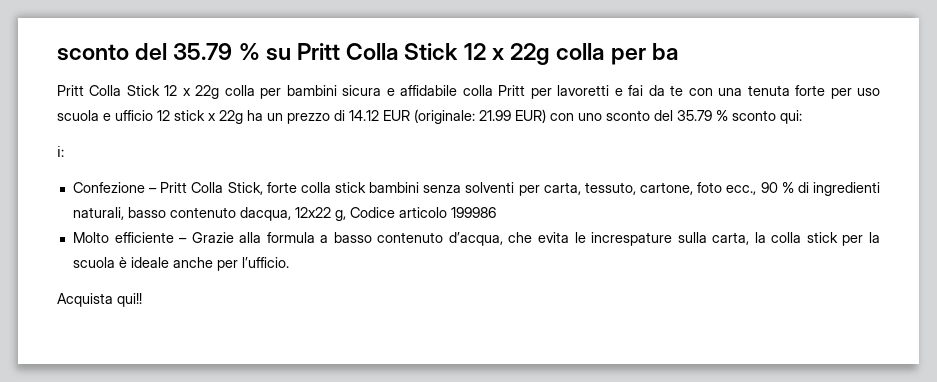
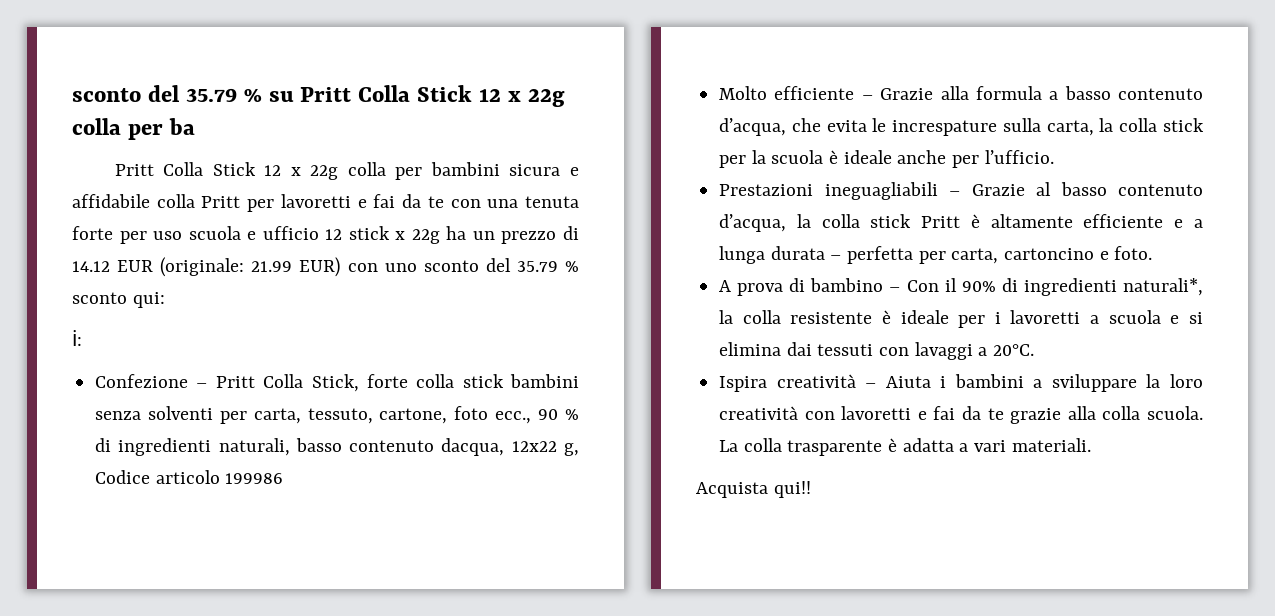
+ Prestazioni ineguagliabili – Grazie al basso contenuto d’acqua, la colla stick Pritt è altamente efficiente e a lunga durata – perfetta per carta, cartoncino e foto.
+ A prova di bambino – Con il 90% di ingredienti naturali*, la colla resistente è ideale per i lavoretti a scuola e si elimina dai tessuti con lavaggi a 20°C.
+ Ispira creatività – Aiuta i bambini a sviluppare la loro creatività con lavoretti e fai da te grazie alla colla scuola. La colla trasparente è adatta a vari materiali.

